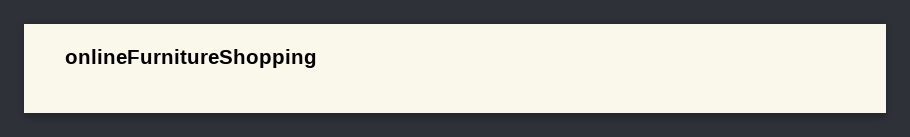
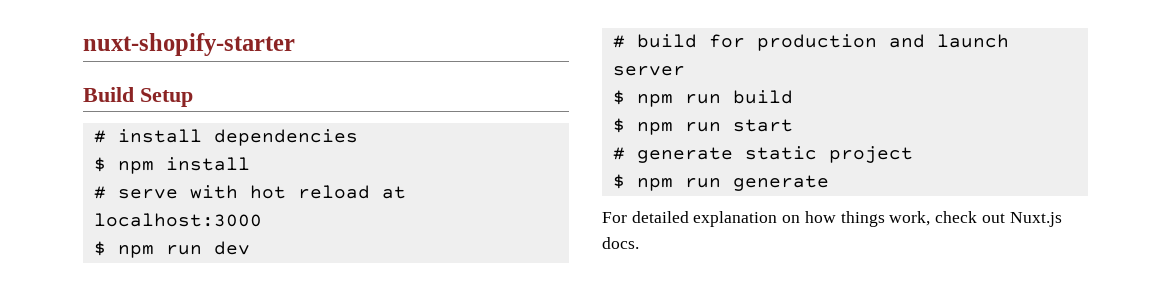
- onlineFurnitureShopping
+ nuxt-shopify-starter
+ Build Setup
+ # install dependencies
+ $ npm install
+ # serve with hot reload at localhost:3000
+ $ npm run dev
+ # build for production and launch server
+ $ npm run build
+ $ npm run start
+ # generate static project
+ $ npm run generate
+ For detailed explanation on how things work, check out Nuxt.js docs.

